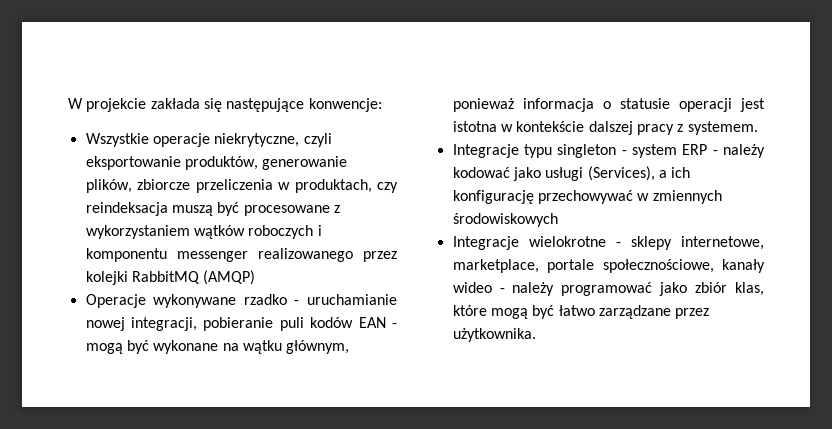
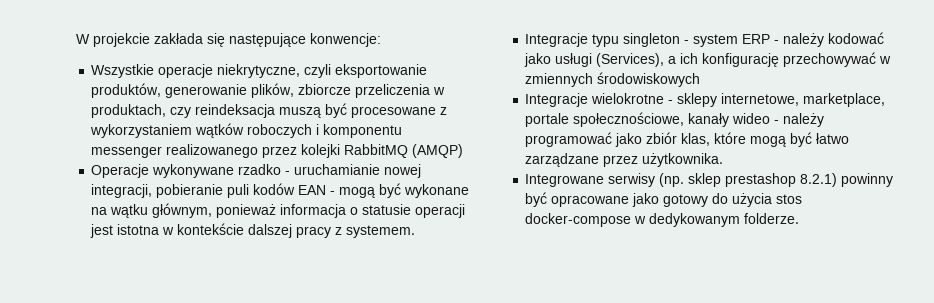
+ Integrowane serwisy (np. sklep prestashop 8.2.1) powinny być opracowane jako gotowy do użycia stos docker-compose w dedykowanym folderze.

